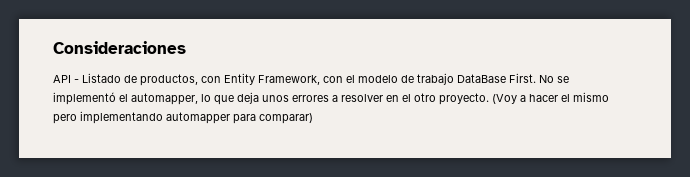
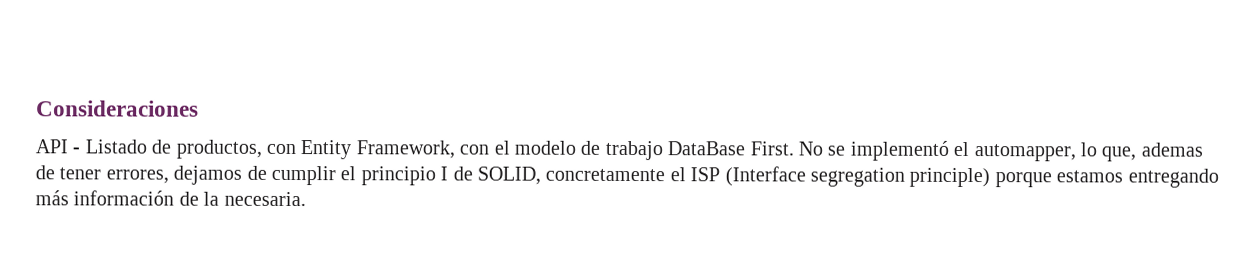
- No se implementó el automapper, lo que deja unos errores a resolver en el otro proyecto. (Voy a hacer el mismo pero implementando automapper para comparar)
+ No se implementó el automapper, lo que, ademas de tener errores, dejamos de cumplir el principio I de SOLID, concretamente el ISP (Interface segregation principle) porque estamos entregando más información de la necesaria.

